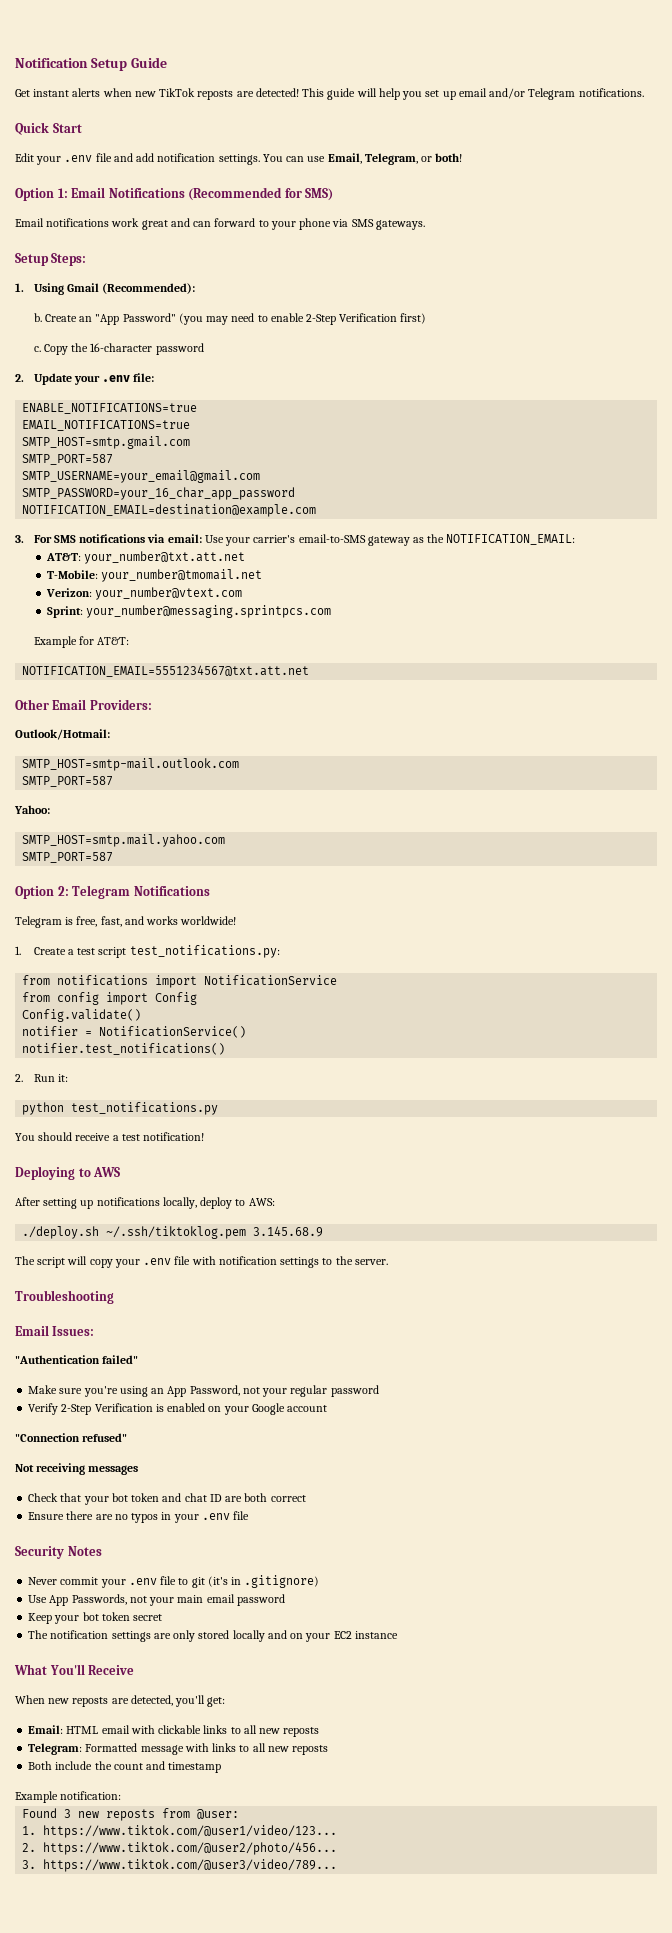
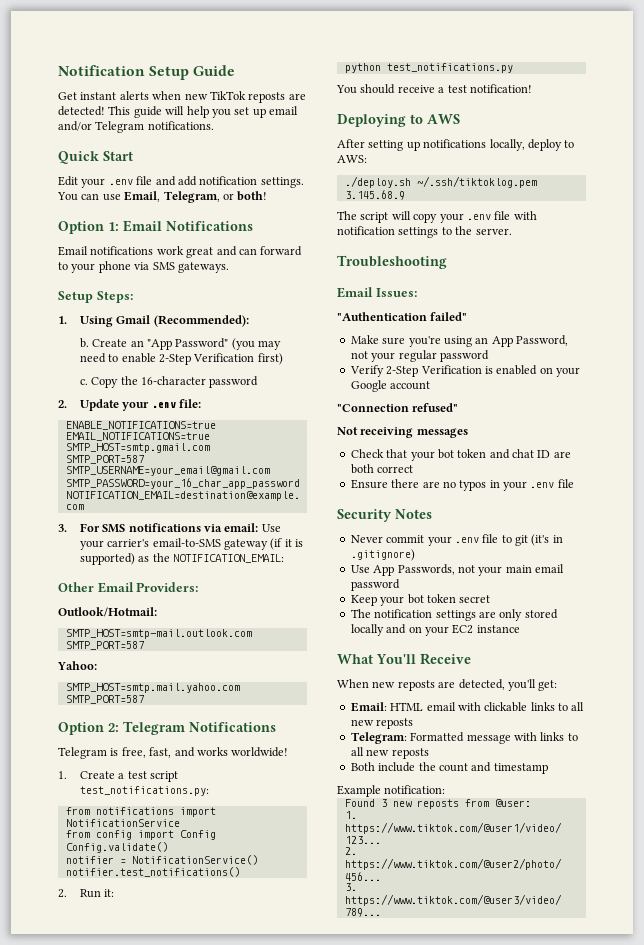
- Option 1: Email Notifications (Recommended for SMS)
+ Option 1: Email Notifications
- 3. For SMS notifications via email: Use your carrier's email-to-SMS gateway as the NOTIFICATION_EMAIL:
+ 3. For SMS notifications via email: Use your carrier's email-to-SMS gateway (if it is supported) as the NOTIFICATION_EMAIL:
- AT&T: your_number@txt.att.net
- T-Mobile: your_number@tmomail.net
- Verizon: your_number@vtext.com
- Sprint: your_number@messaging.sprintpcs.com
- Example for AT&T:
- NOTIFICATION_EMAIL=5551234567@txt.att.net

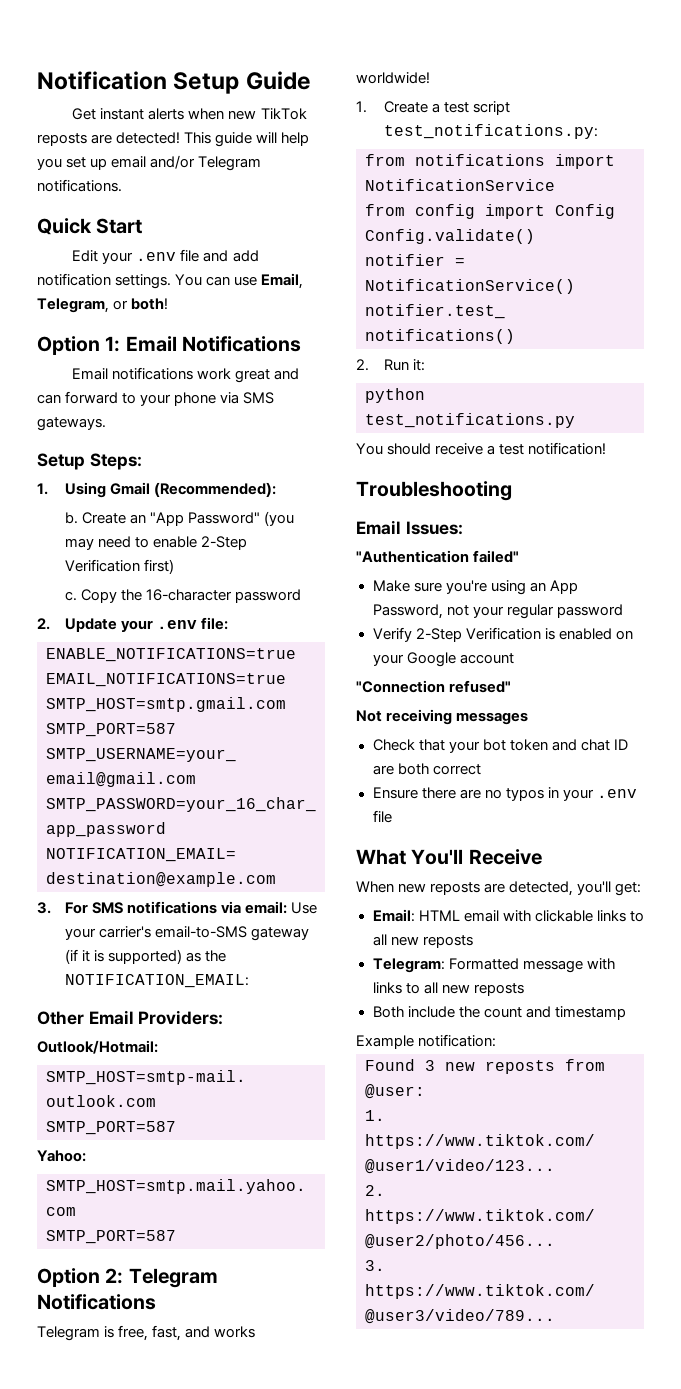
- Deploying to AWS
- After setting up notifications locally, deploy to AWS:
- ./deploy.sh ~/.ssh/tiktoklog.pem 3.145.68.9
- The script will copy your .env file with notification settings to the server.
- Security Notes
- Never commit your .env file to git (it's in .gitignore)
- Use App Passwords, not your main email password
- Keep your bot token secret
- The notification settings are only stored locally and on your EC2 instance

